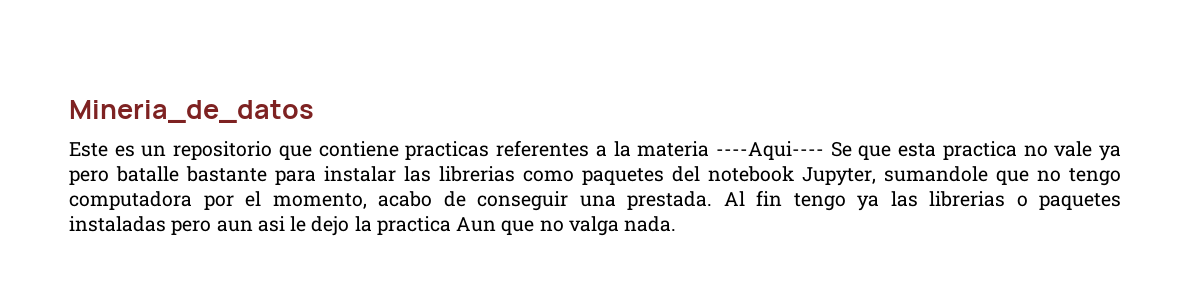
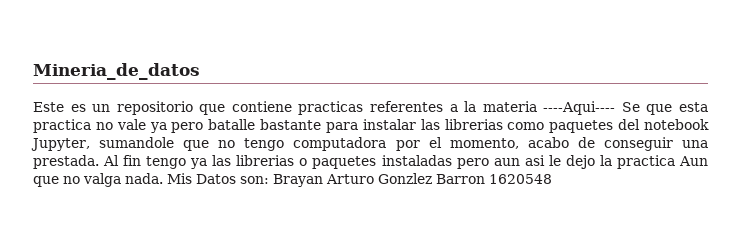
+ Mis Datos son: Brayan Arturo Gonzlez Barron 1620548

